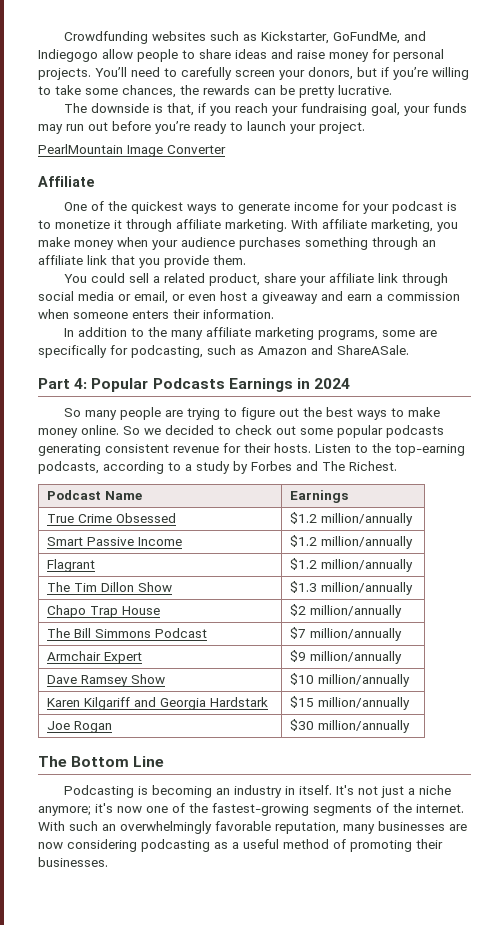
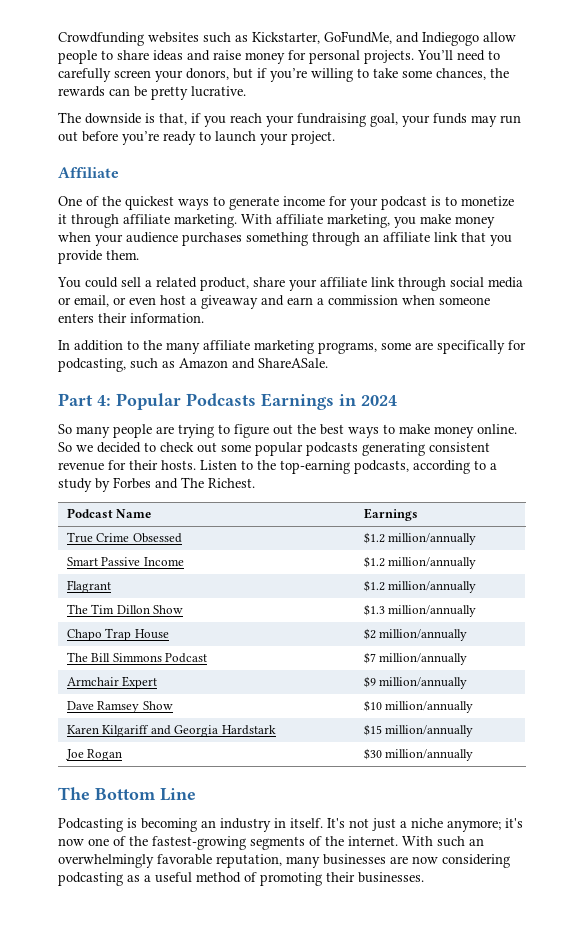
- PearlMountain Image Converter

